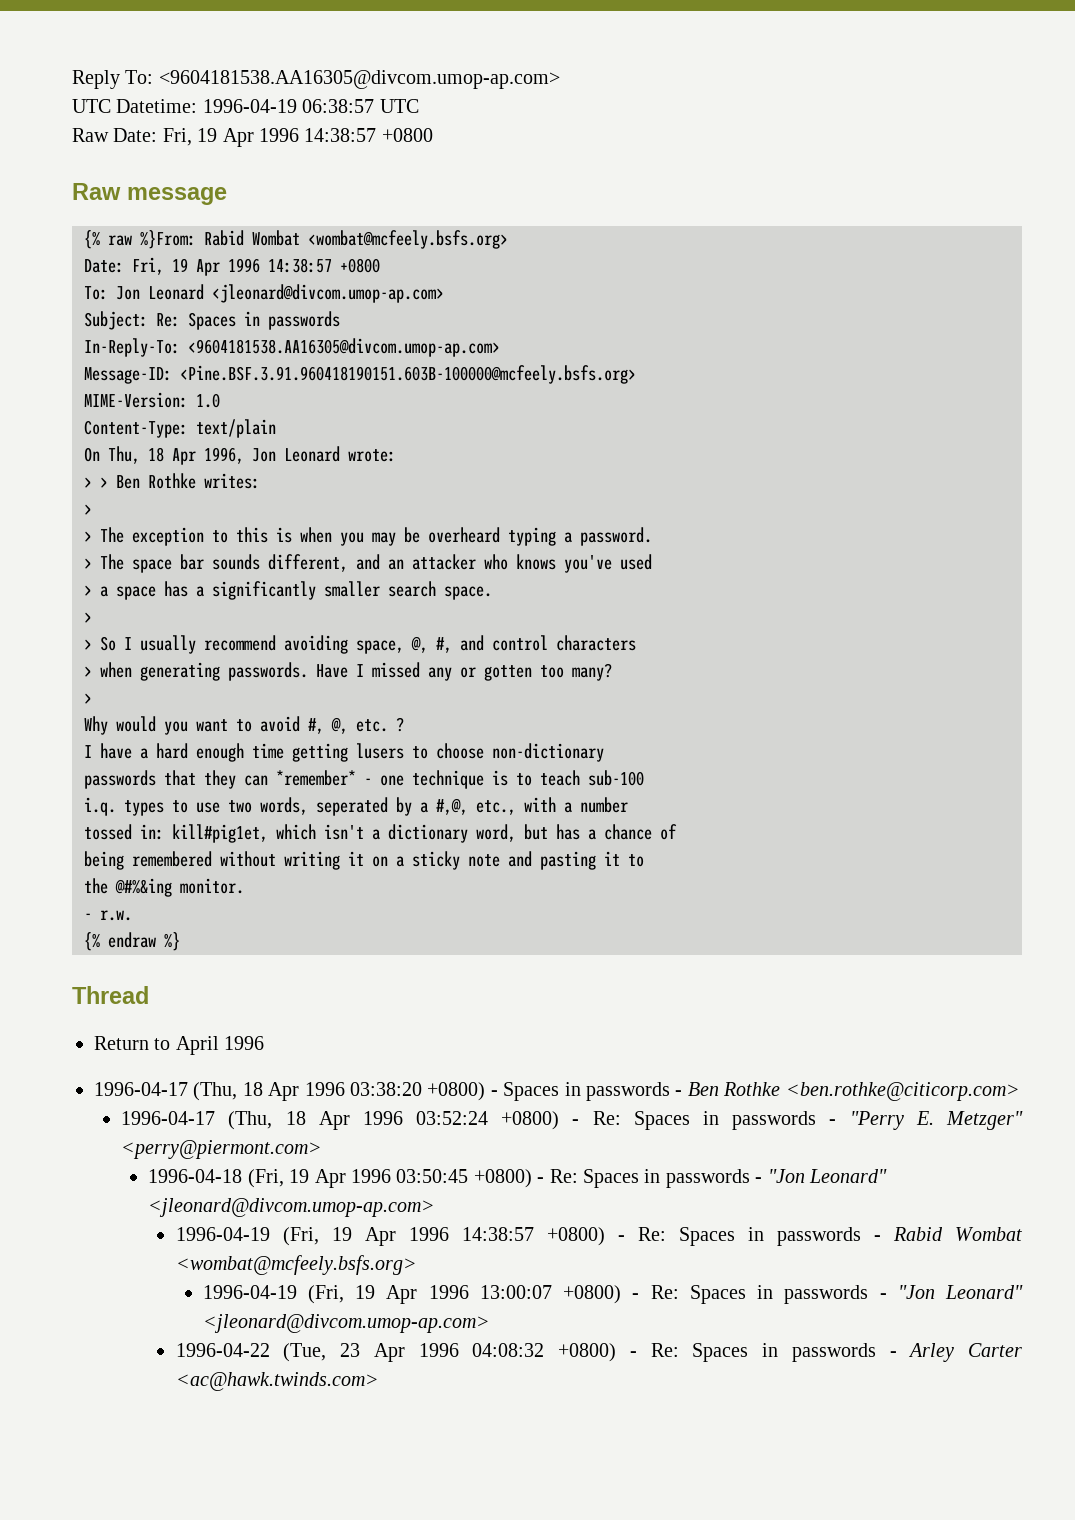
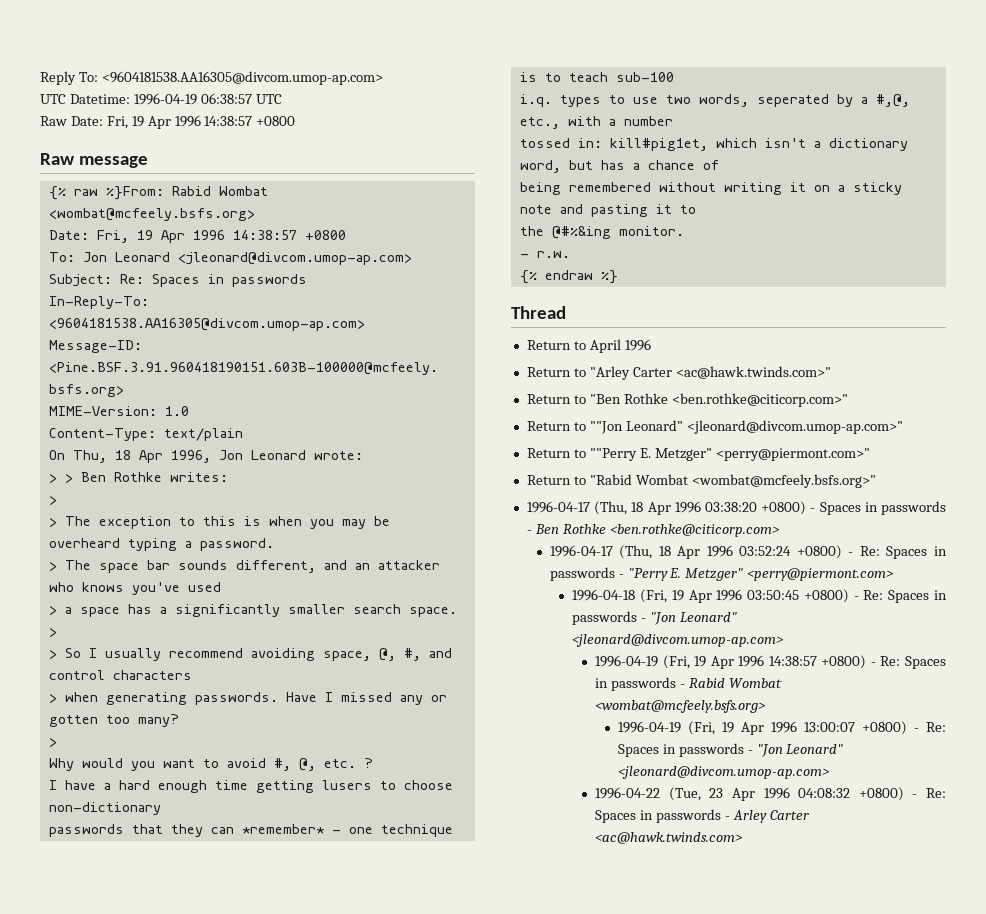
+ Return to "Arley Carter <ac@hawk.twinds.com>"
+ Return to "Ben Rothke <ben.rothke@citicorp.com>"
+ Return to ""Jon Leonard" <jleonard@divcom.umop-ap.com>"
+ Return to ""Perry E. Metzger" <perry@piermont.com>"
+ Return to "Rabid Wombat <wombat@mcfeely.bsfs.org>"

